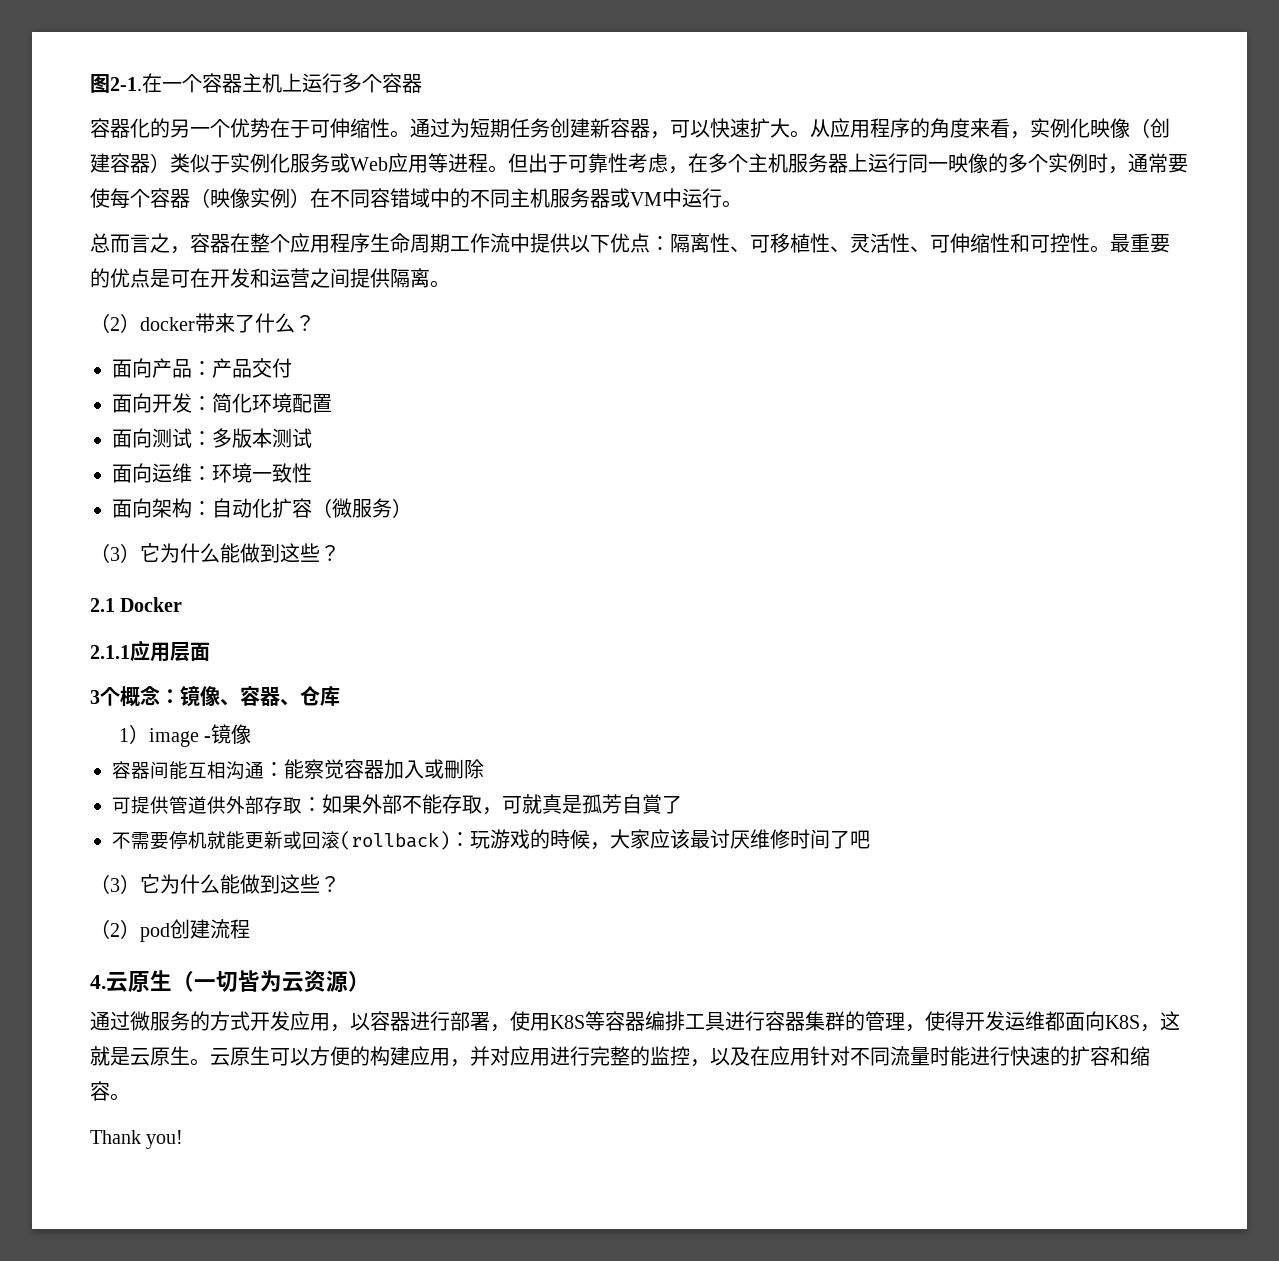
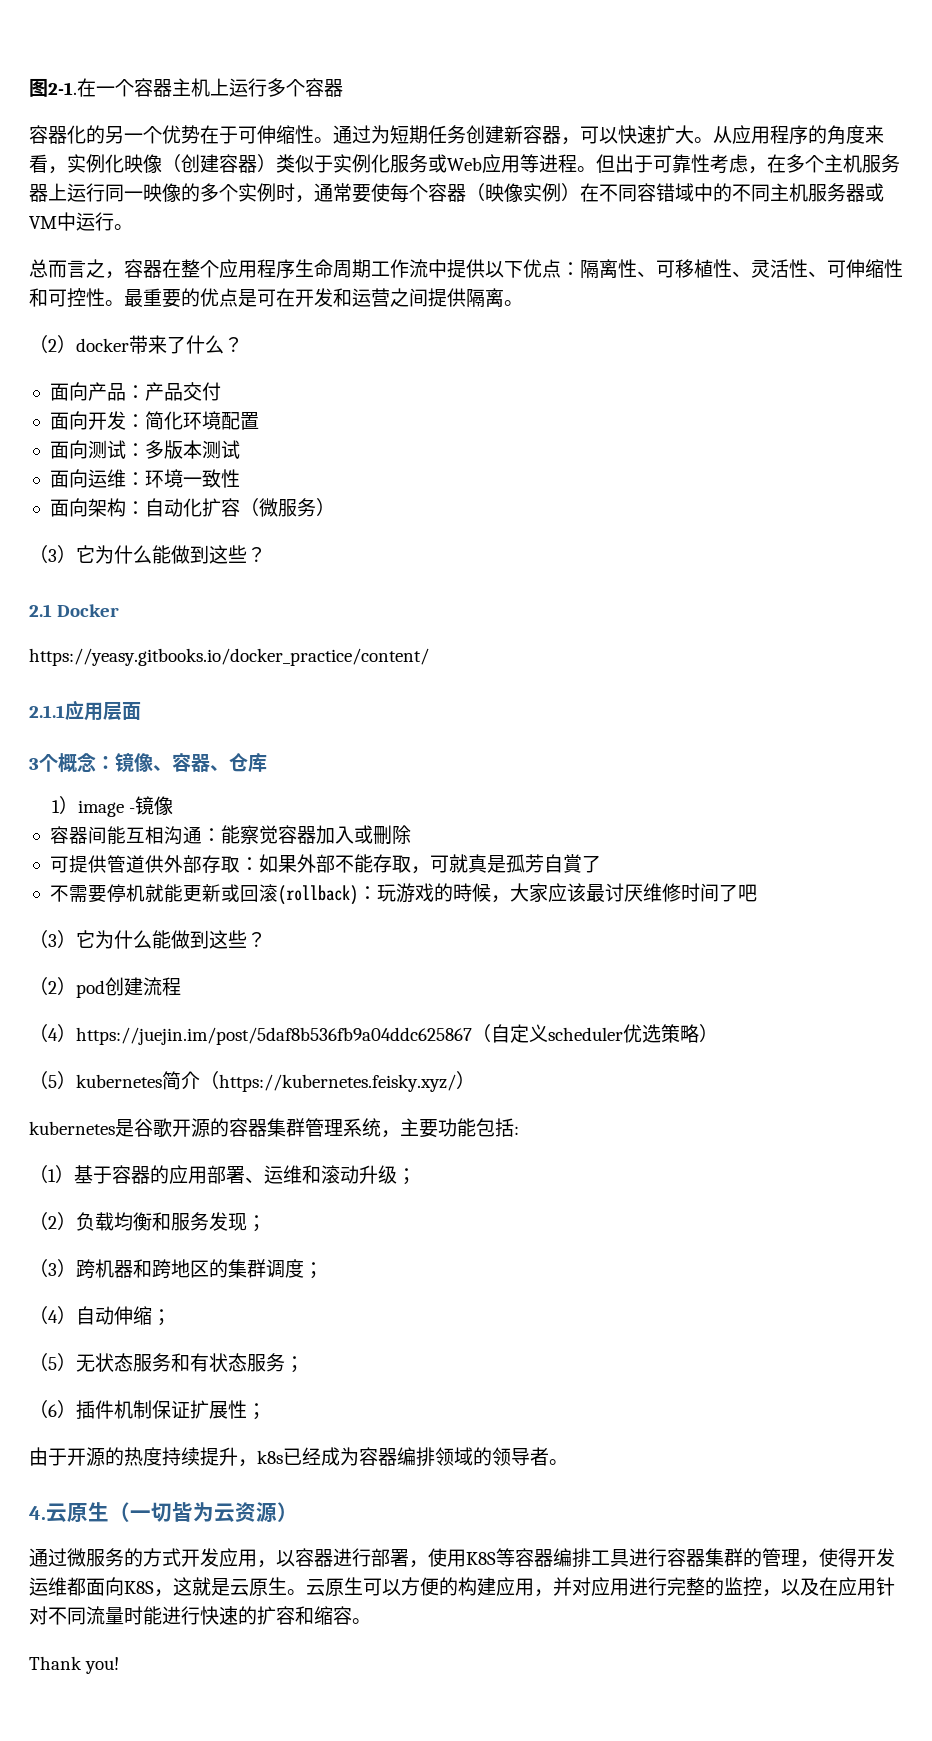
+ https://yeasy.gitbooks.io/docker_practice/content/
+ （4）https://juejin.im/post/5daf8b536fb9a04ddc625867（自定义scheduler优选策略）
+ （5）kubernetes简介（https://kubernetes.feisky.xyz/）
+ kubernetes是谷歌开源的容器集群管理系统，主要功能包括:
+ （1）基于容器的应用部署、运维和滚动升级；
+ （2）负载均衡和服务发现；
+ （3）跨机器和跨地区的集群调度；
+ （4）自动伸缩；
+ （5）无状态服务和有状态服务；
+ （6）插件机制保证扩展性；
+ 由于开源的热度持续提升，k8s已经成为容器编排领域的领导者。

